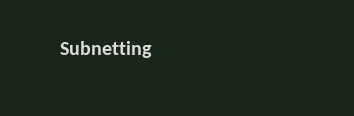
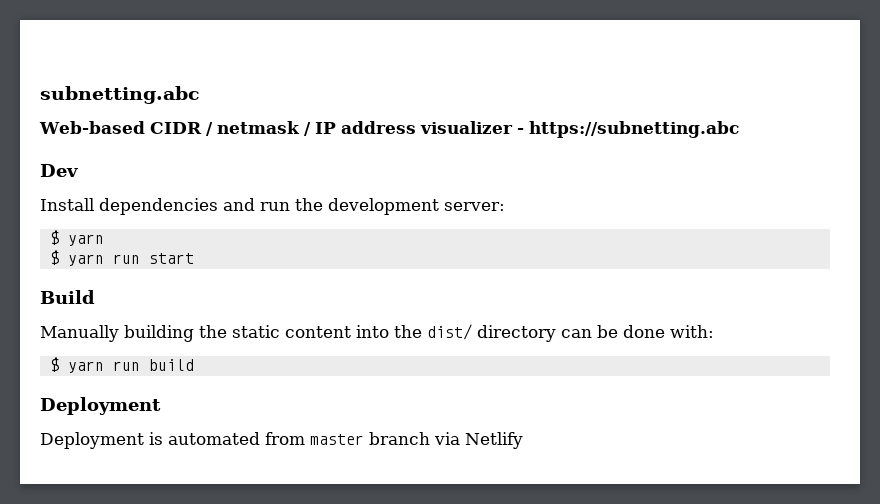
- Subnetting
+ subnetting.abc
+ Web-based CIDR / netmask / IP address visualizer - https://subnetting.abc
+ Dev
+ Install dependencies and run the development server:
+ $ yarn
+ $ yarn run start
+ Build
+ Manually building the static content into the dist/ directory can be done with:
+ $ yarn run build
+ Deployment
+ Deployment is automated from master branch via Netlify

